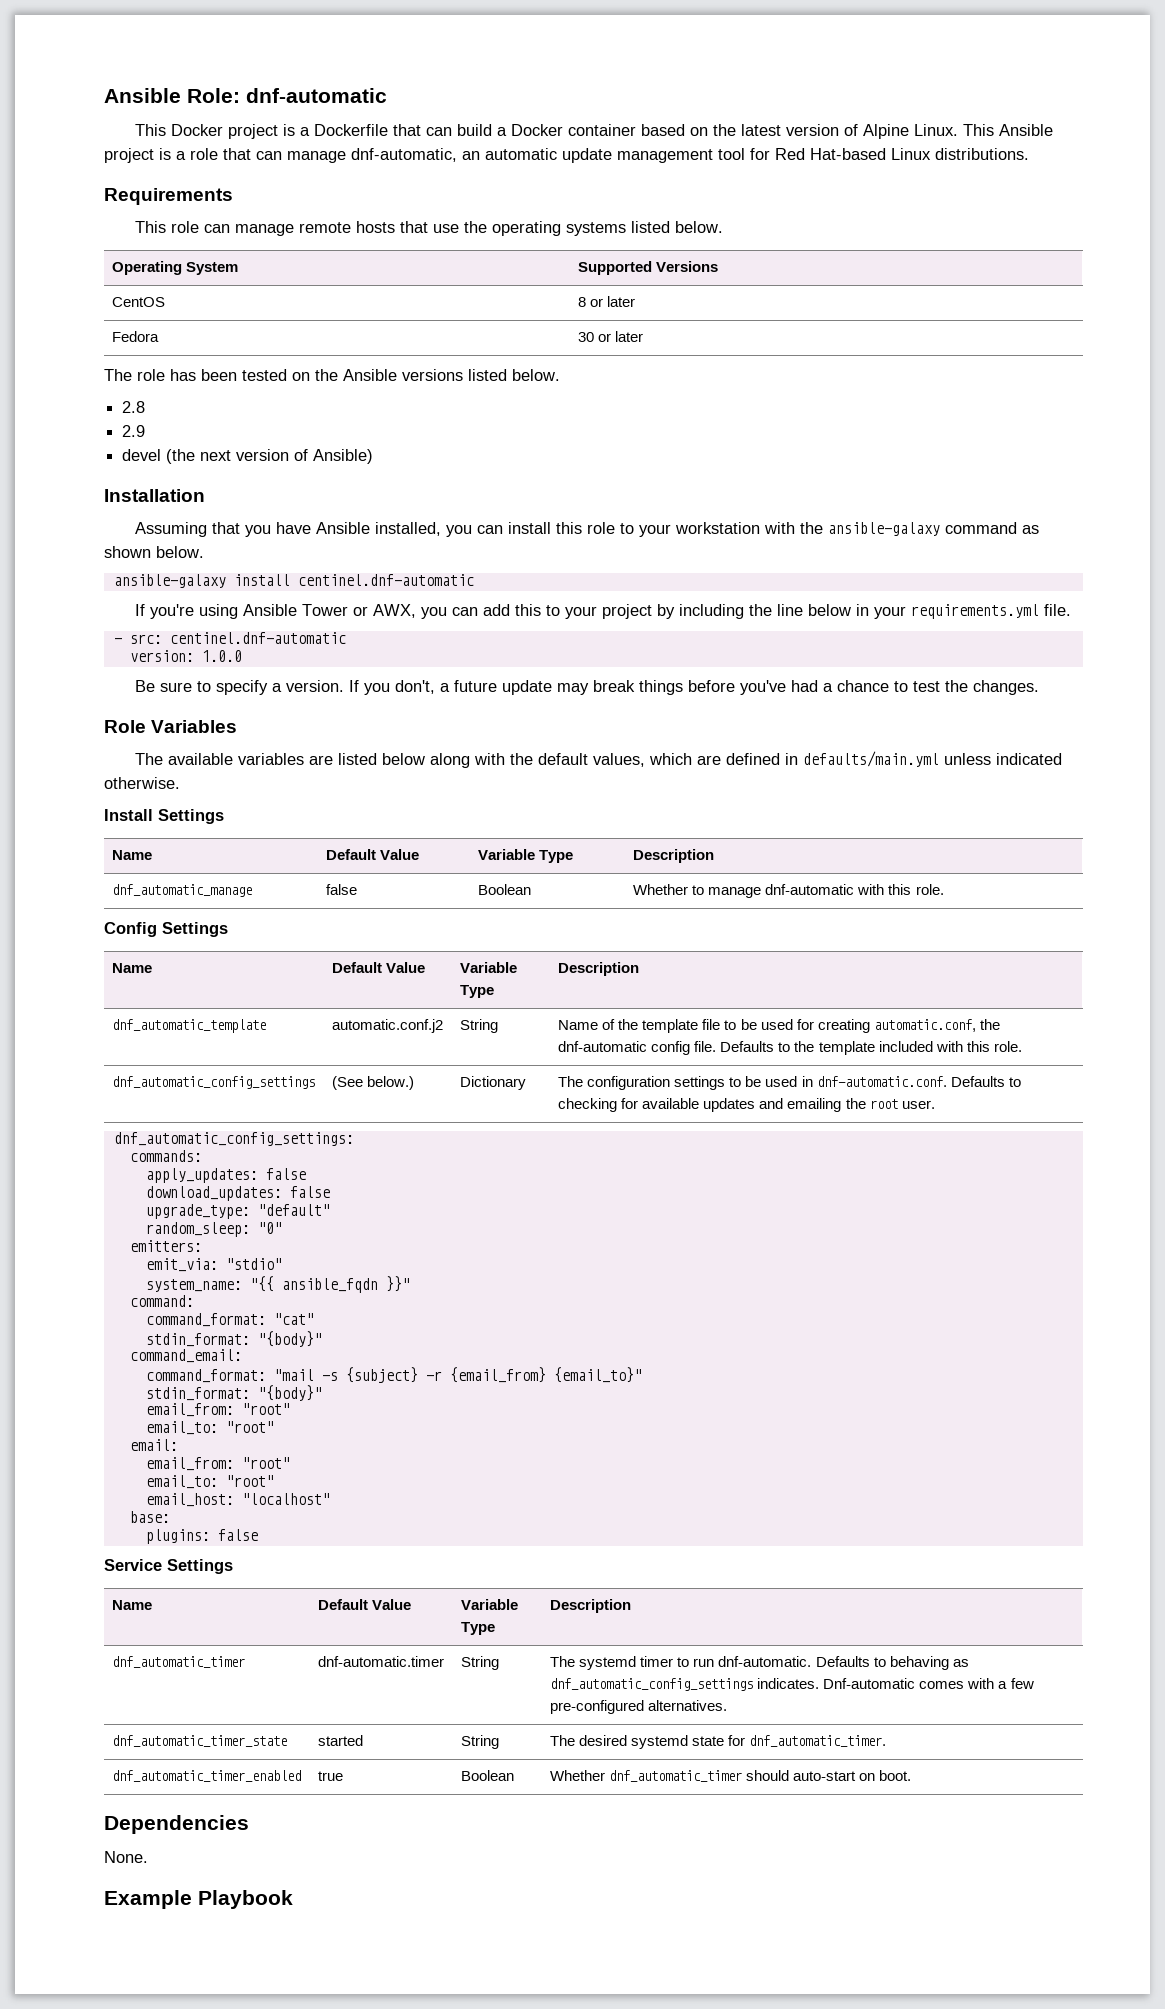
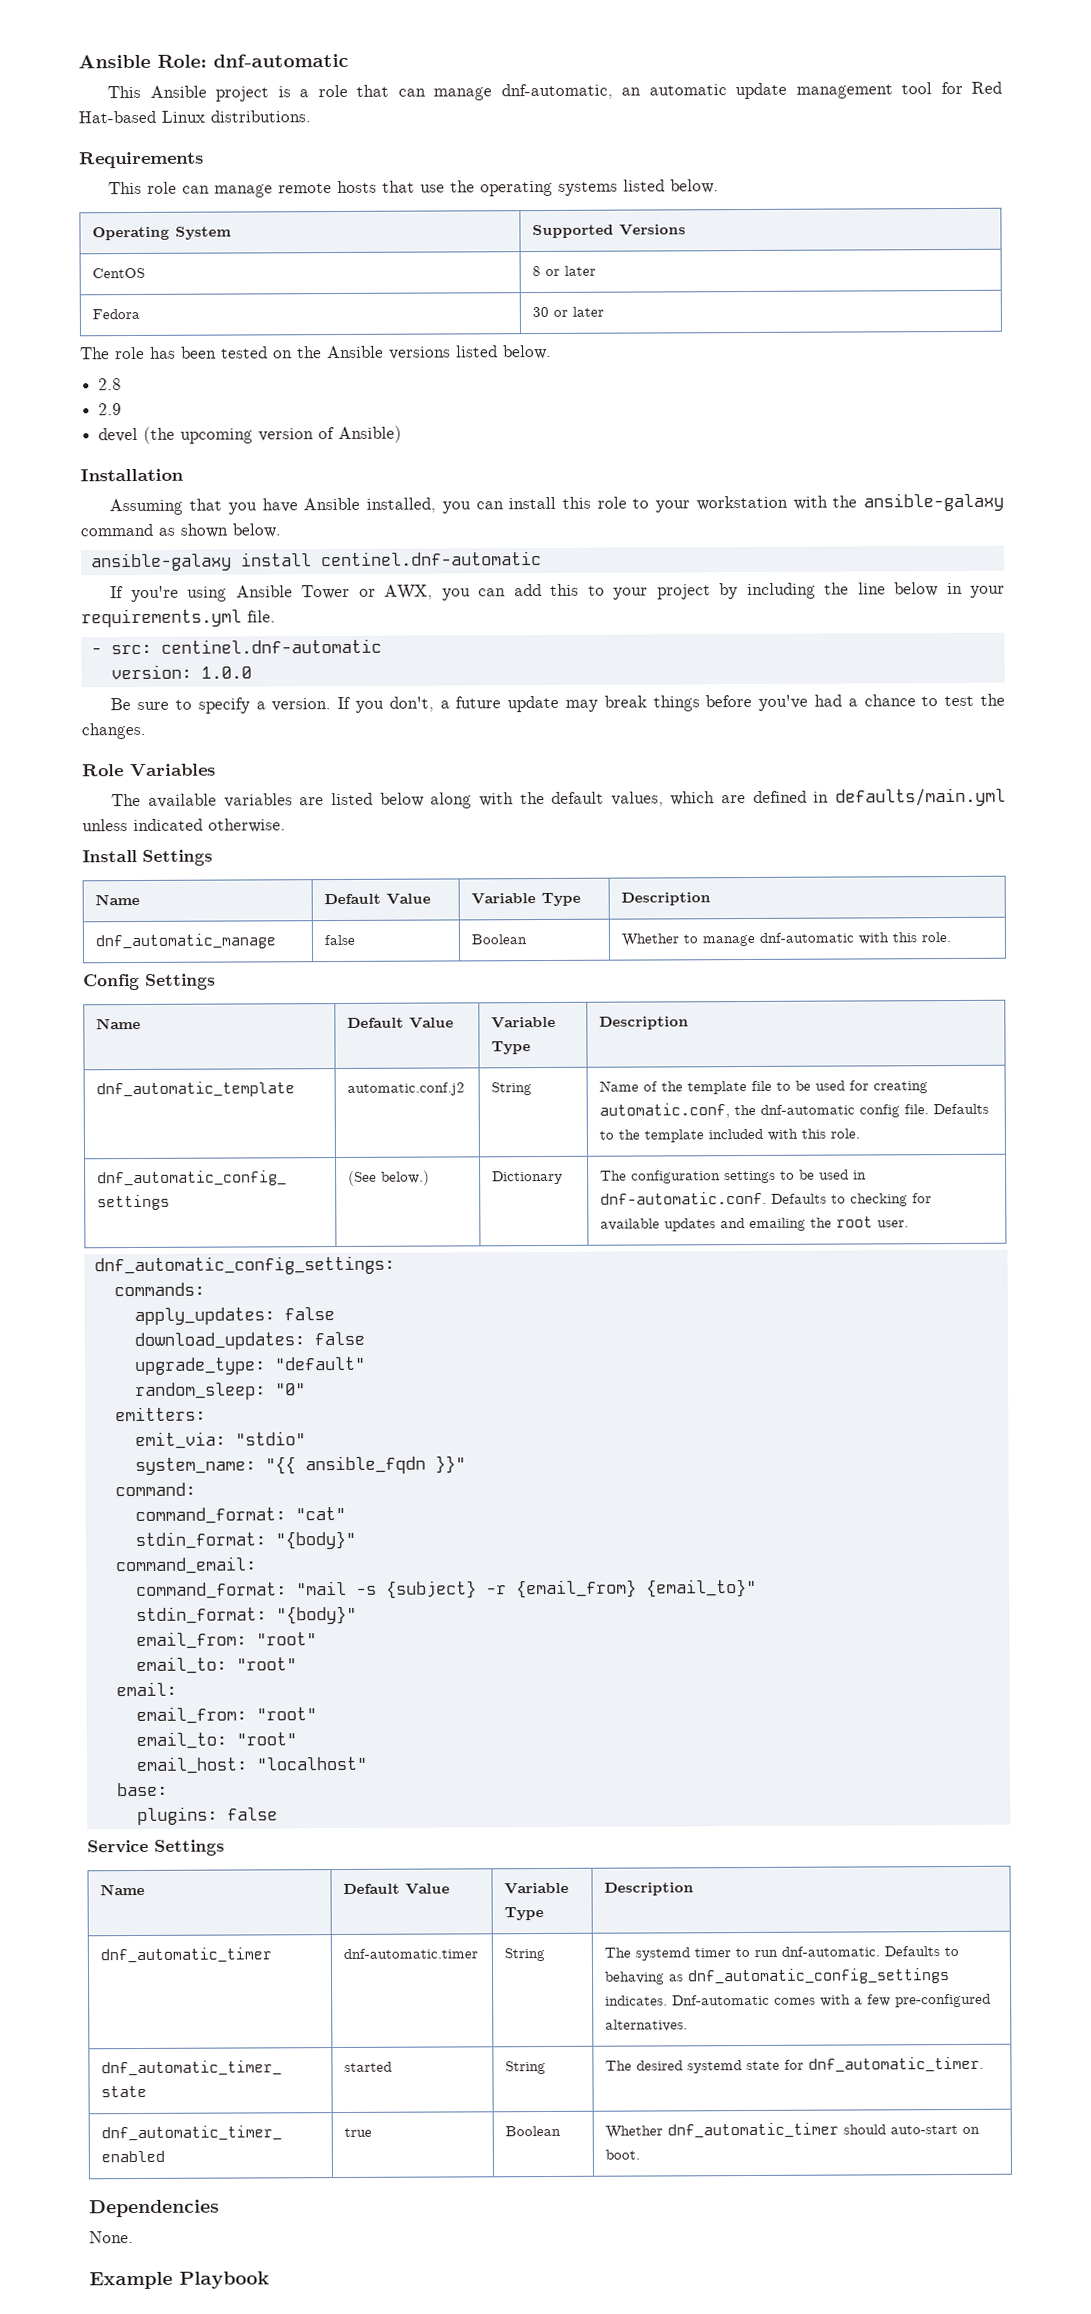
- This Docker project is a Dockerfile that can build a Docker container based on the latest version of Alpine Linux. This Ansible project is a role that can manage dnf-automatic, an automatic update management tool for Red Hat-based Linux distributions.
+ This Ansible project is a role that can manage dnf-automatic, an automatic update management tool for Red Hat-based Linux distributions.
- devel (the next version of Ansible)
+ devel (the upcoming version of Ansible)

